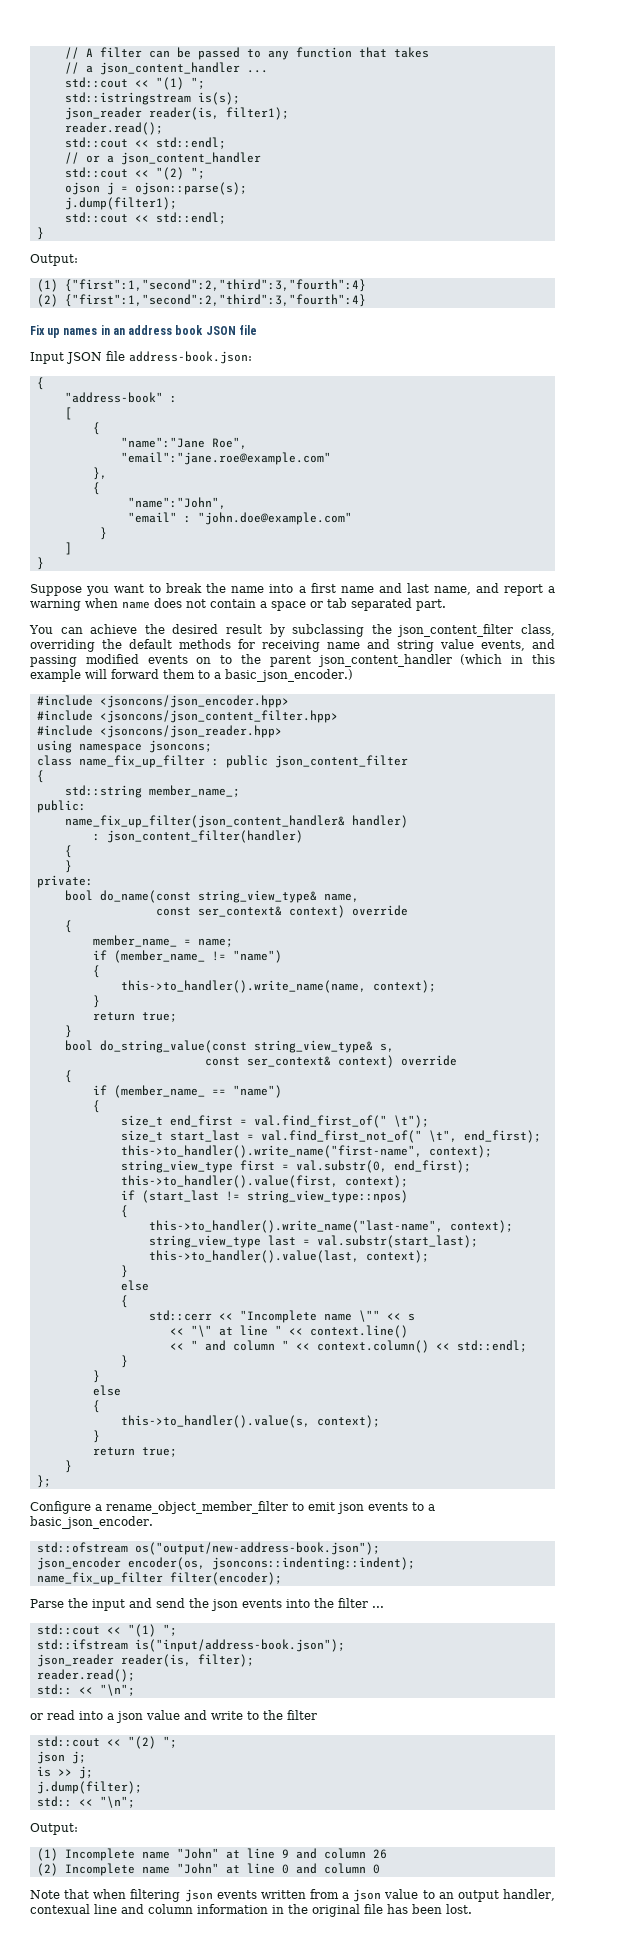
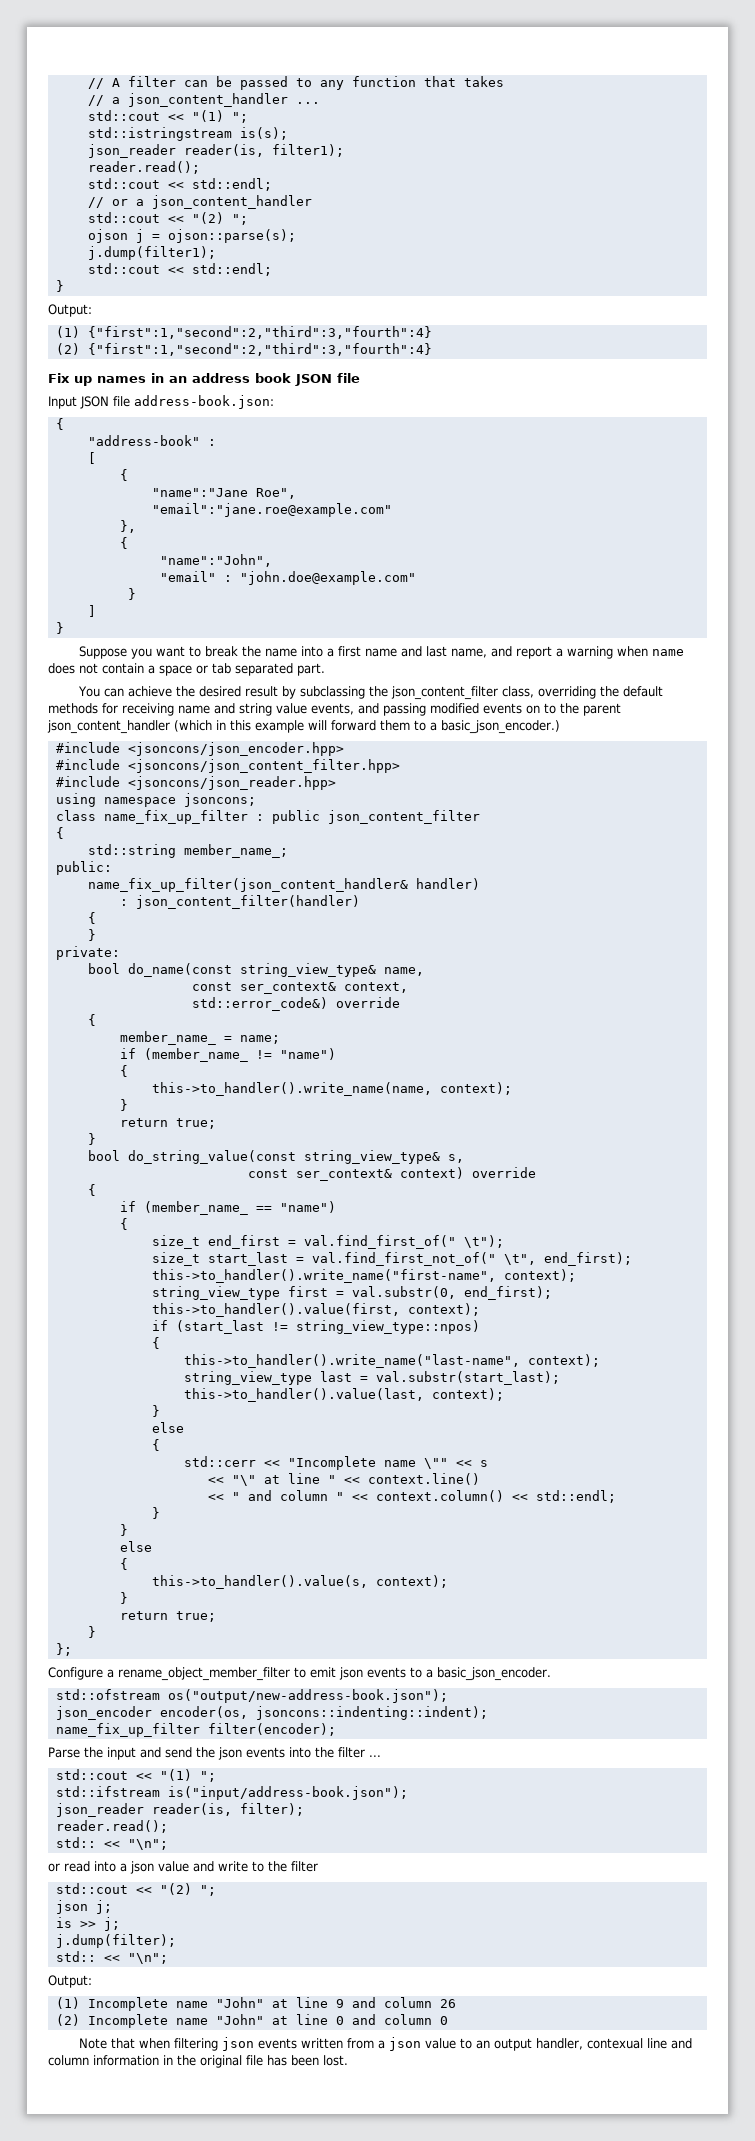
  bool do_name(const string_view_type& name,
- const ser_context& context) override
+ const ser_context& context,
+ std::error_code&) override

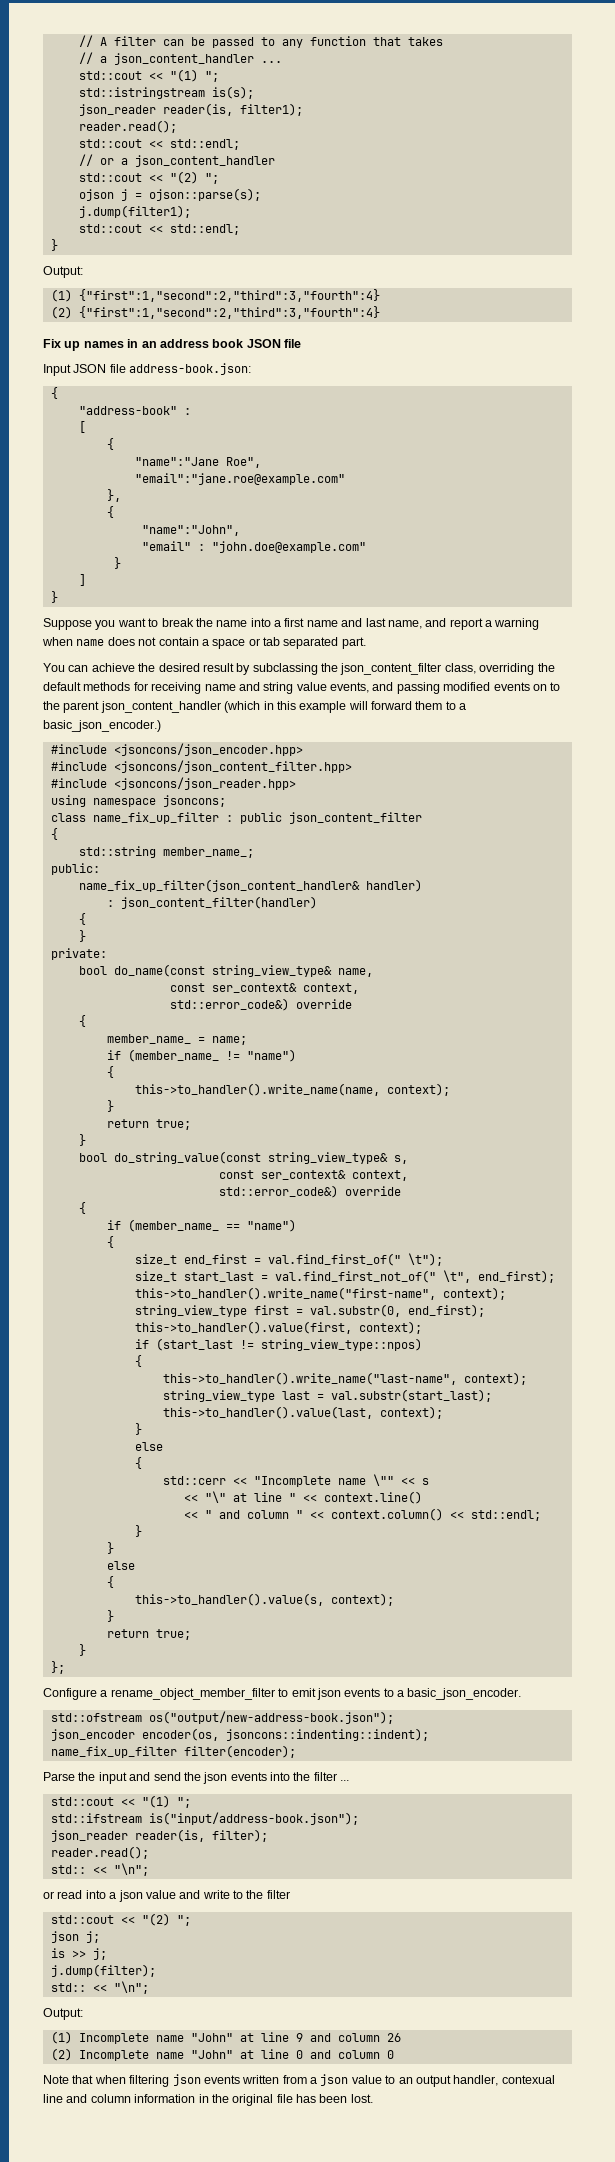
  bool do_string_value(const string_view_type& s,
- const ser_context& context) override
+ const ser_context& context,
+ std::error_code&) override

